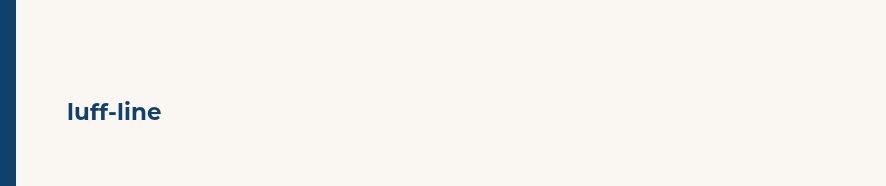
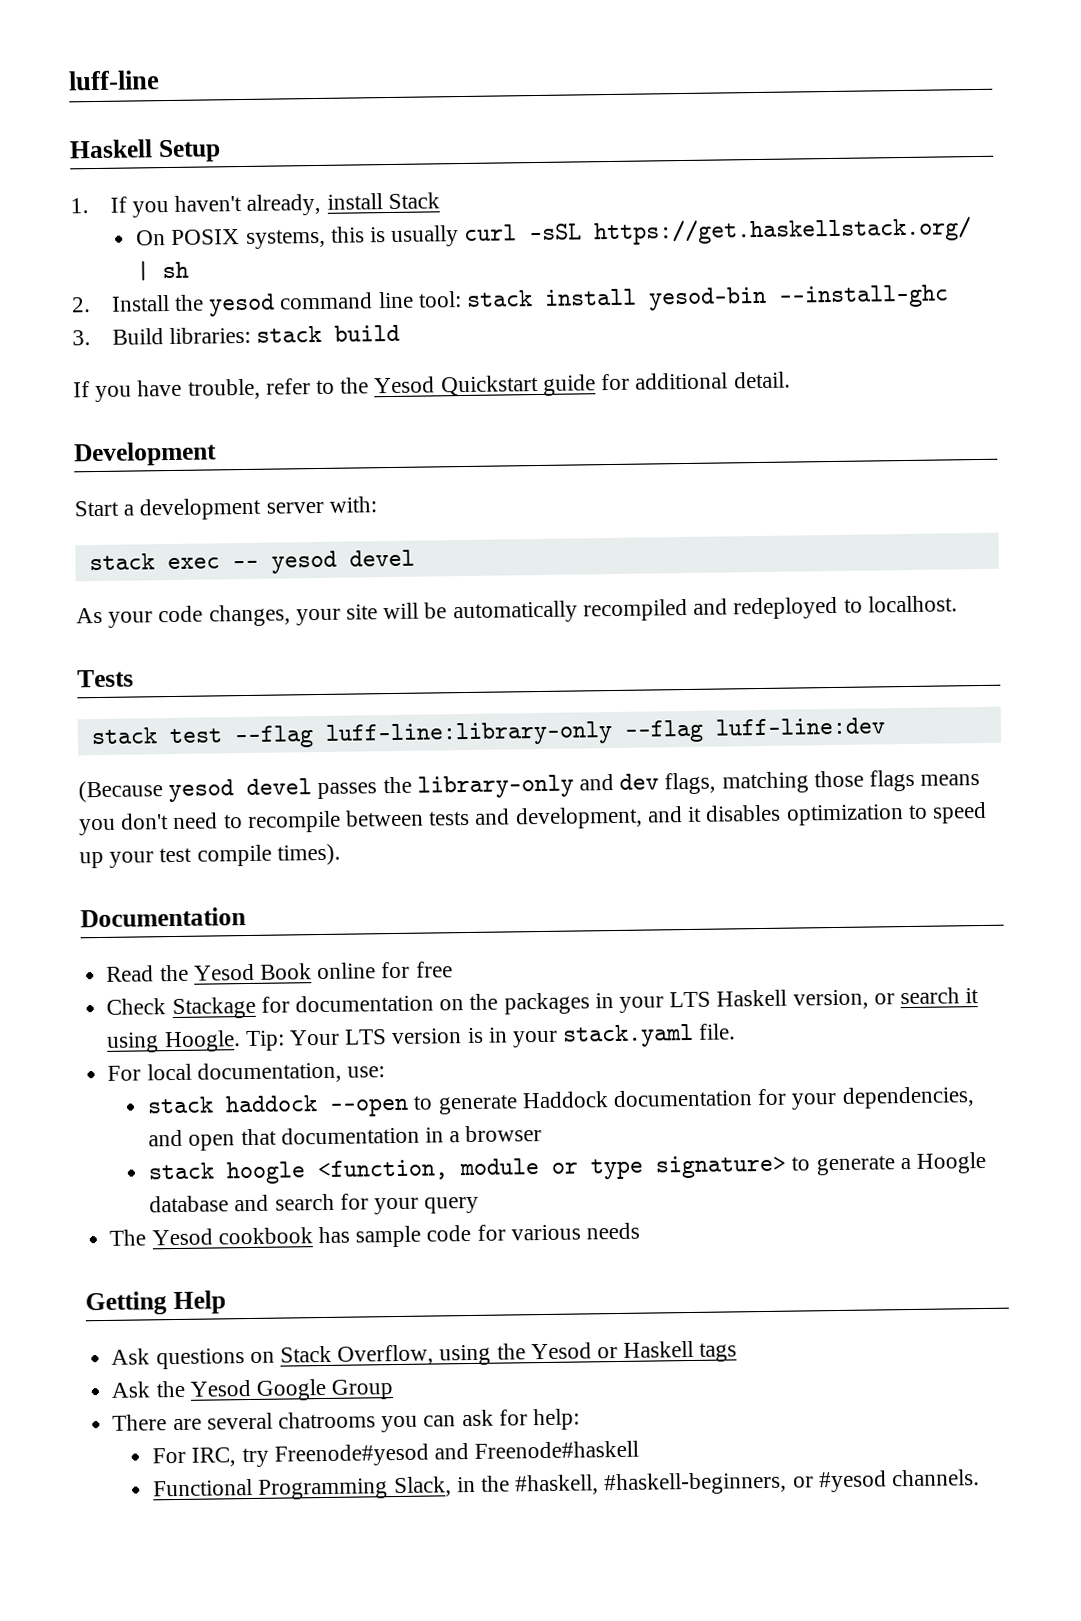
+ Haskell Setup
+ 1. If you haven't already, install Stack
+ On POSIX systems, this is usually curl -sSL https://get.haskellstack.org/ | sh
+ 2. Install the yesod command line tool: stack install yesod-bin --install-ghc
+ 3. Build libraries: stack build
+ If you have trouble, refer to the Yesod Quickstart guide for additional detail.
+ Development
+ Start a development server with:
+ stack exec -- yesod devel
+ As your code changes, your site will be automatically recompiled and redeployed to localhost.
+ Tests
+ stack test --flag luff-line:library-only --flag luff-line:dev
+ (Because yesod devel passes the library-only and dev flags, matching those flags means you don't need to recompile between tests and development, and it disables optimization to speed up your test compile times).
+ Documentation
+ Read the Yesod Book online for free
+ Check Stackage for documentation on the packages in your LTS Haskell version, or search it using Hoogle. Tip: Your LTS version is in your stack.yaml file.
+ For local documentation, use:
+ stack haddock --open to generate Haddock documentation for your dependencies, and open that documentation in a browser
+ stack hoogle <function, module or type signature> to generate a Hoogle database and search for your query
+ The Yesod cookbook has sample code for various needs
+ Getting Help
+ Ask questions on Stack Overflow, using the Yesod or Haskell tags
+ Ask the Yesod Google Group
+ There are several chatrooms you can ask for help:
+ For IRC, try Freenode#yesod and Freenode#haskell
+ Functional Programming Slack, in the #haskell, #haskell-beginners, or #yesod channels.

